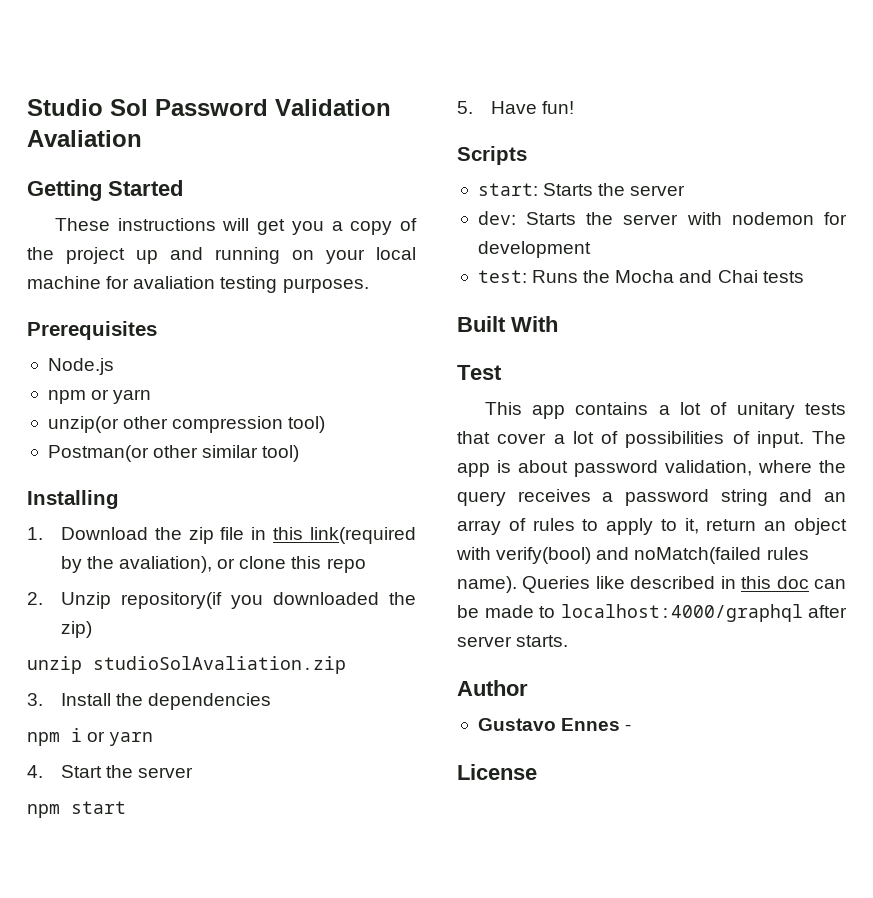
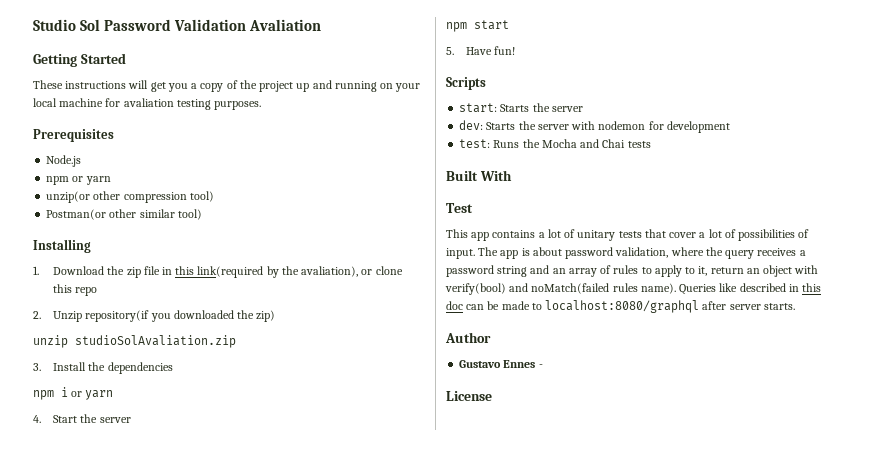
- Queries like described in this doc can be made to localhost:4000/graphql after server starts.
+ Queries like described in this doc can be made to localhost:8080/graphql after server starts.

